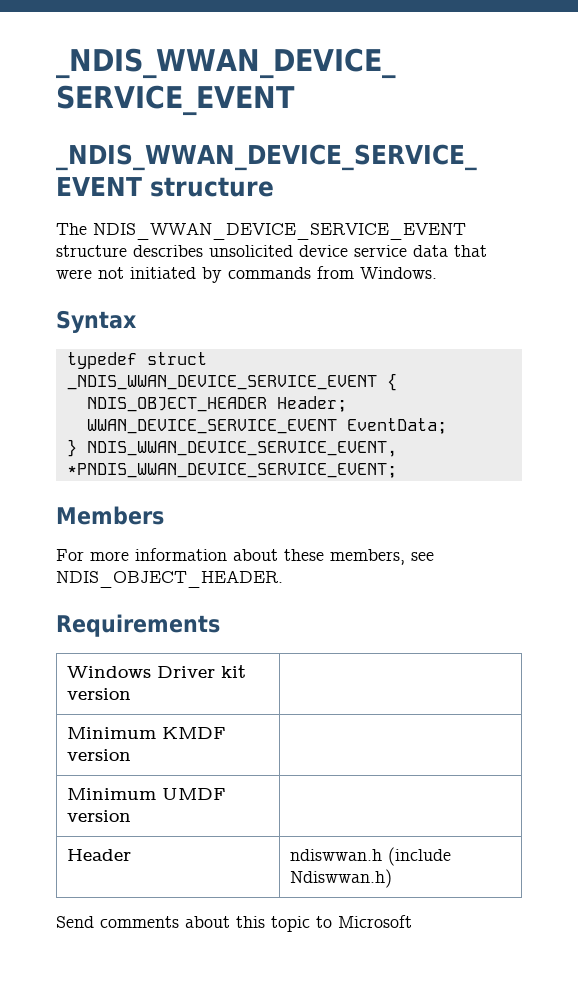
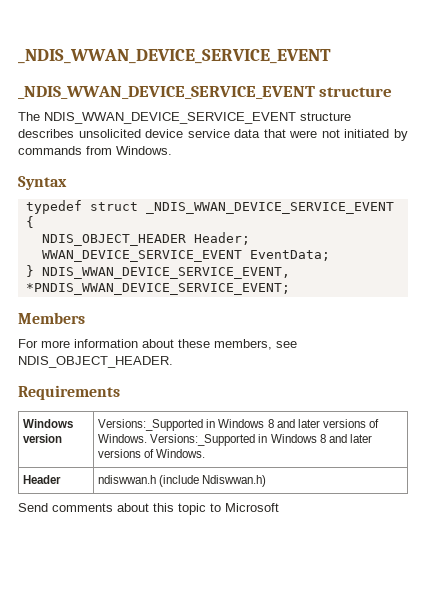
- Windows Driver kit version |
- Minimum KMDF version |
- Minimum UMDF version |
+ Windows version | Versions:_Supported in Windows 8 and later versions of Windows. Versions:_Supported in Windows 8 and later versions of Windows.

